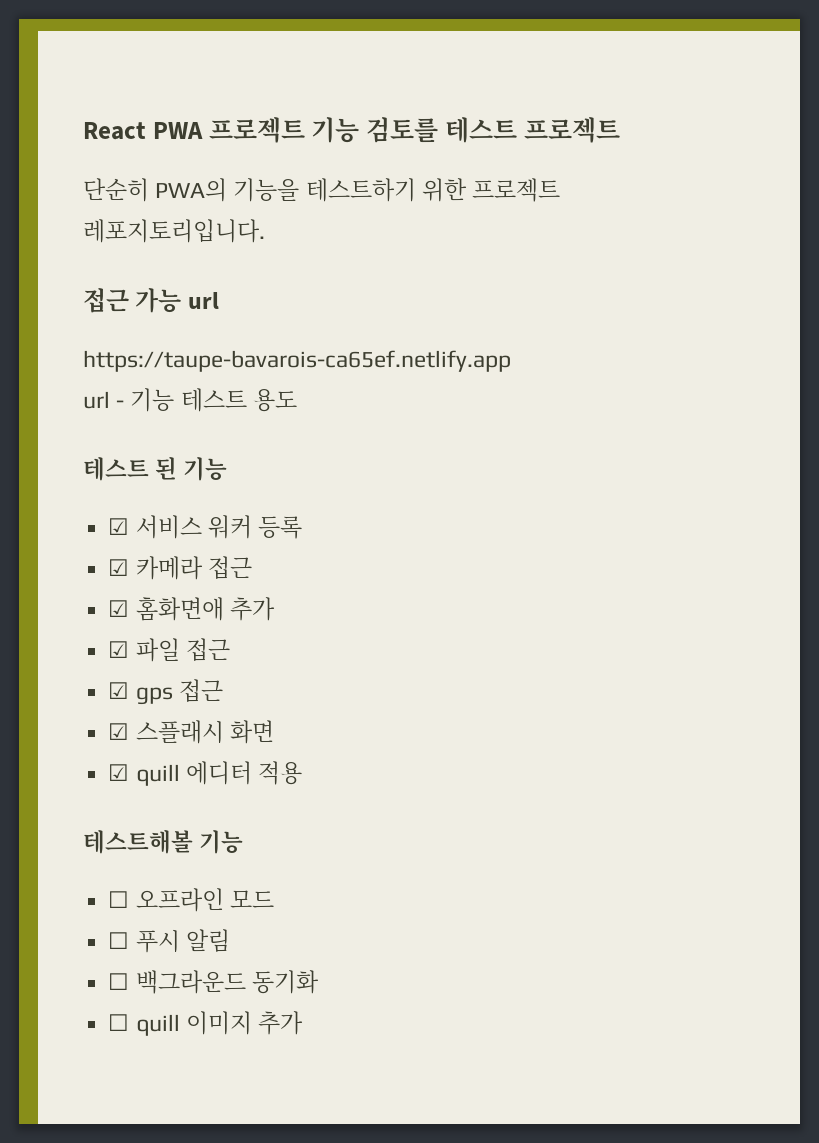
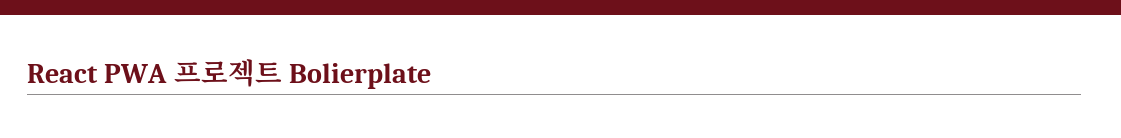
- React PWA 프로젝트 기능 검토를 테스트 프로젝트
- 단순히 PWA의 기능을 테스트하기 위한 프로젝트 레포지토리입니다.
- 접근 가능 url
- https://taupe-bavarois-ca65ef.netlify.app
- url - 기능 테스트 용도
- 테스트 된 기능
- ☑ 서비스 워커 등록
- ☑ 카메라 접근
- ☑ 홈화면애 추가
- ☑ 파일 접근
- ☑ gps 접근
- ☑ 스플래시 화면
- ☑ quill 에디터 적용
- 테스트해볼 기능
- ☐ 오프라인 모드
- ☐ 푸시 알림
- ☐ 백그라운드 동기화
- ☐ quill 이미지 추가
+ React PWA 프로젝트 Bolierplate

